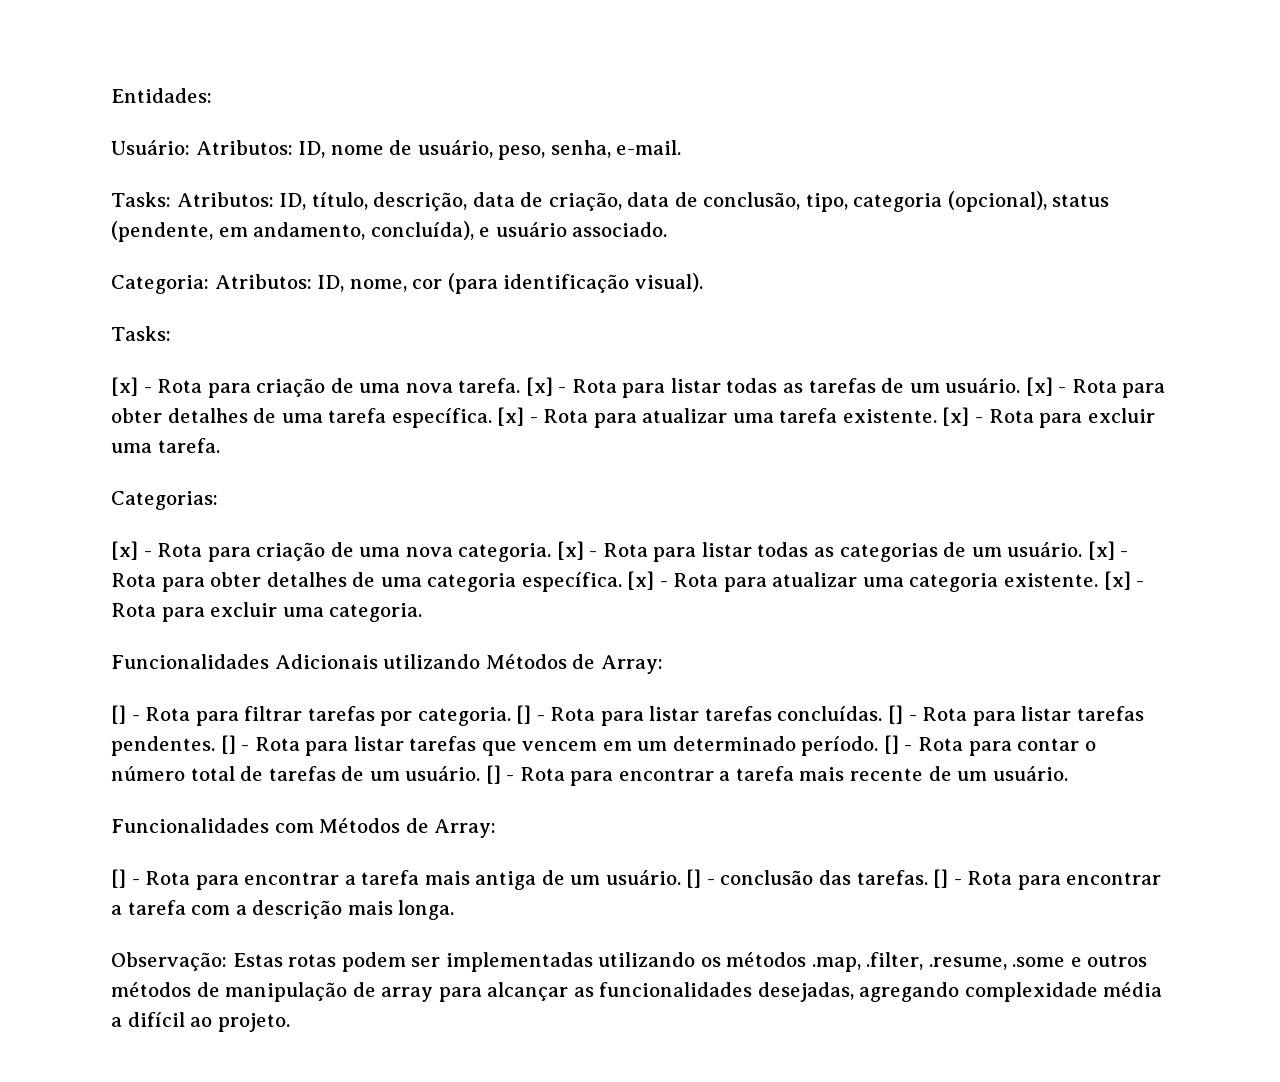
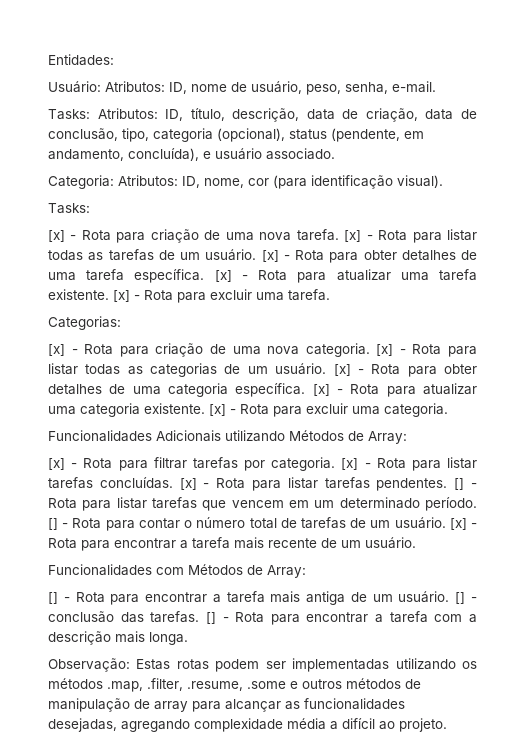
- [] - Rota para filtrar tarefas por categoria.
+ [x] - Rota para filtrar tarefas por categoria.
- [] - Rota para listar tarefas concluídas.
+ [x] - Rota para listar tarefas concluídas.
- [] - Rota para listar tarefas pendentes.
+ [x] - Rota para listar tarefas pendentes.
- [] - Rota para encontrar a tarefa mais recente de um usuário.
+ [x] - Rota para encontrar a tarefa mais recente de um usuário.

